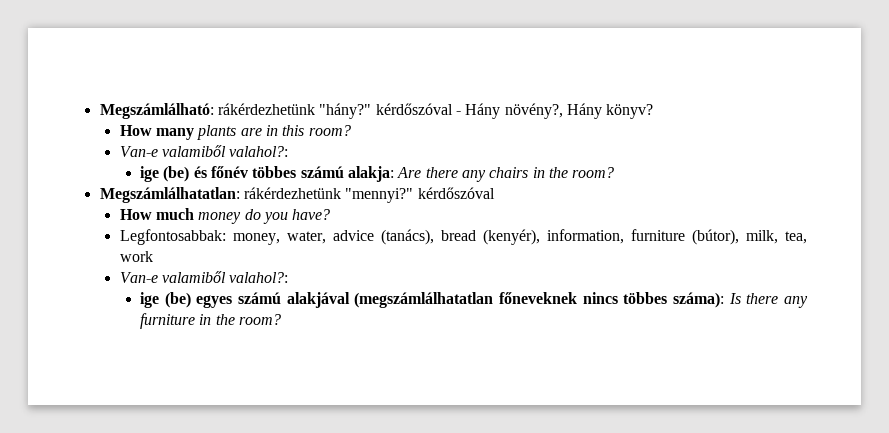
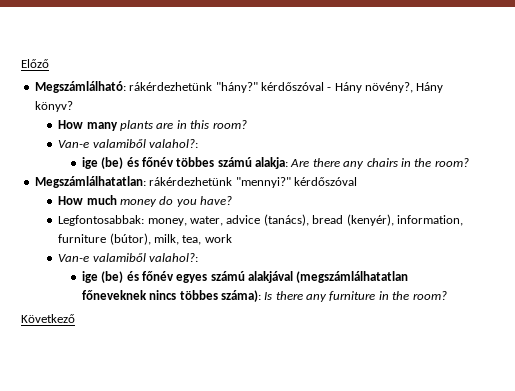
+ Előző
- ige (be) egyes számú alakjával (megszámlálhatatlan főneveknek nincs többes száma): Is there any furniture in the room?
+ ige (be) és főnév egyes számú alakjával (megszámlálhatatlan főneveknek nincs többes száma): Is there any furniture in the room?
+ Következő

